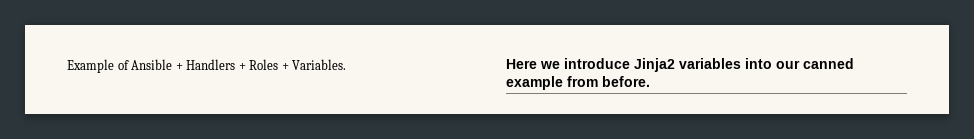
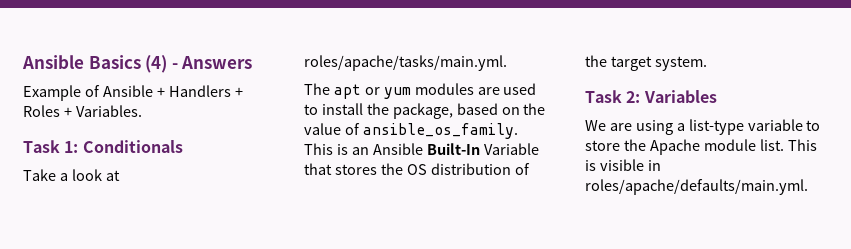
+ Ansible Basics (4) - Answers
- Here we introduce Jinja2 variables into our canned example from before.
+ Task 1: Conditionals
+ Take a look at roles/apache/tasks/main.yml.
+ The apt or yum modules are used to install the package, based on the value of ansible_os_family. This is an Ansible Built-In Variable that stores the OS distribution of the target system.
+ Task 2: Variables
+ We are using a list-type variable to store the Apache module list. This is visible in roles/apache/defaults/main.yml.

